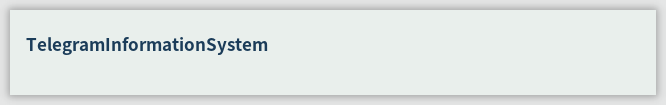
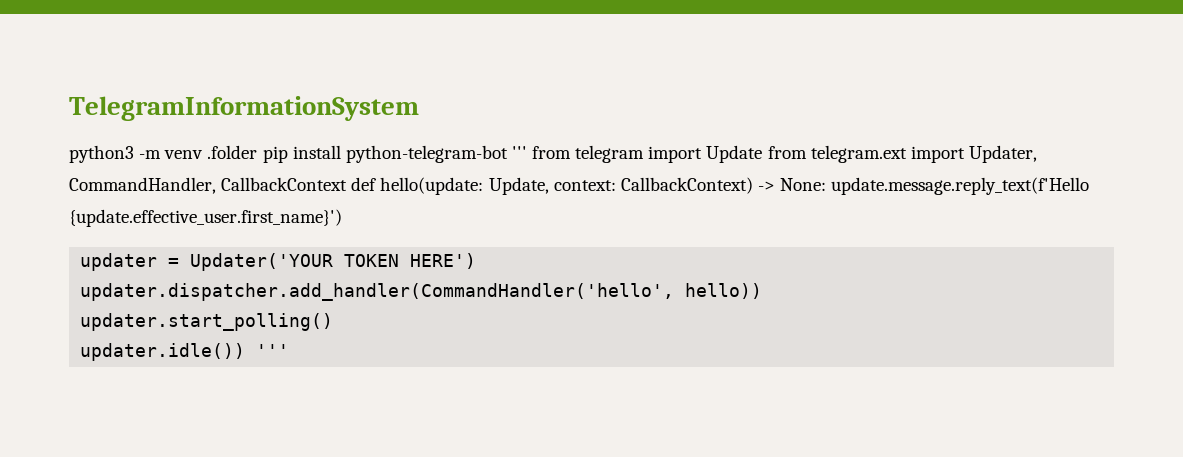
+ python3 -m venv .folder pip install python-telegram-bot ''' from telegram import Update from telegram.ext import Updater, CommandHandler, CallbackContext def hello(update: Update, context: CallbackContext) -> None: update.message.reply_text(f'Hello {update.effective_user.first_name}')
+ updater = Updater('YOUR TOKEN HERE')
+ updater.dispatcher.add_handler(CommandHandler('hello', hello))
+ updater.start_polling()
+ updater.idle()) '''

